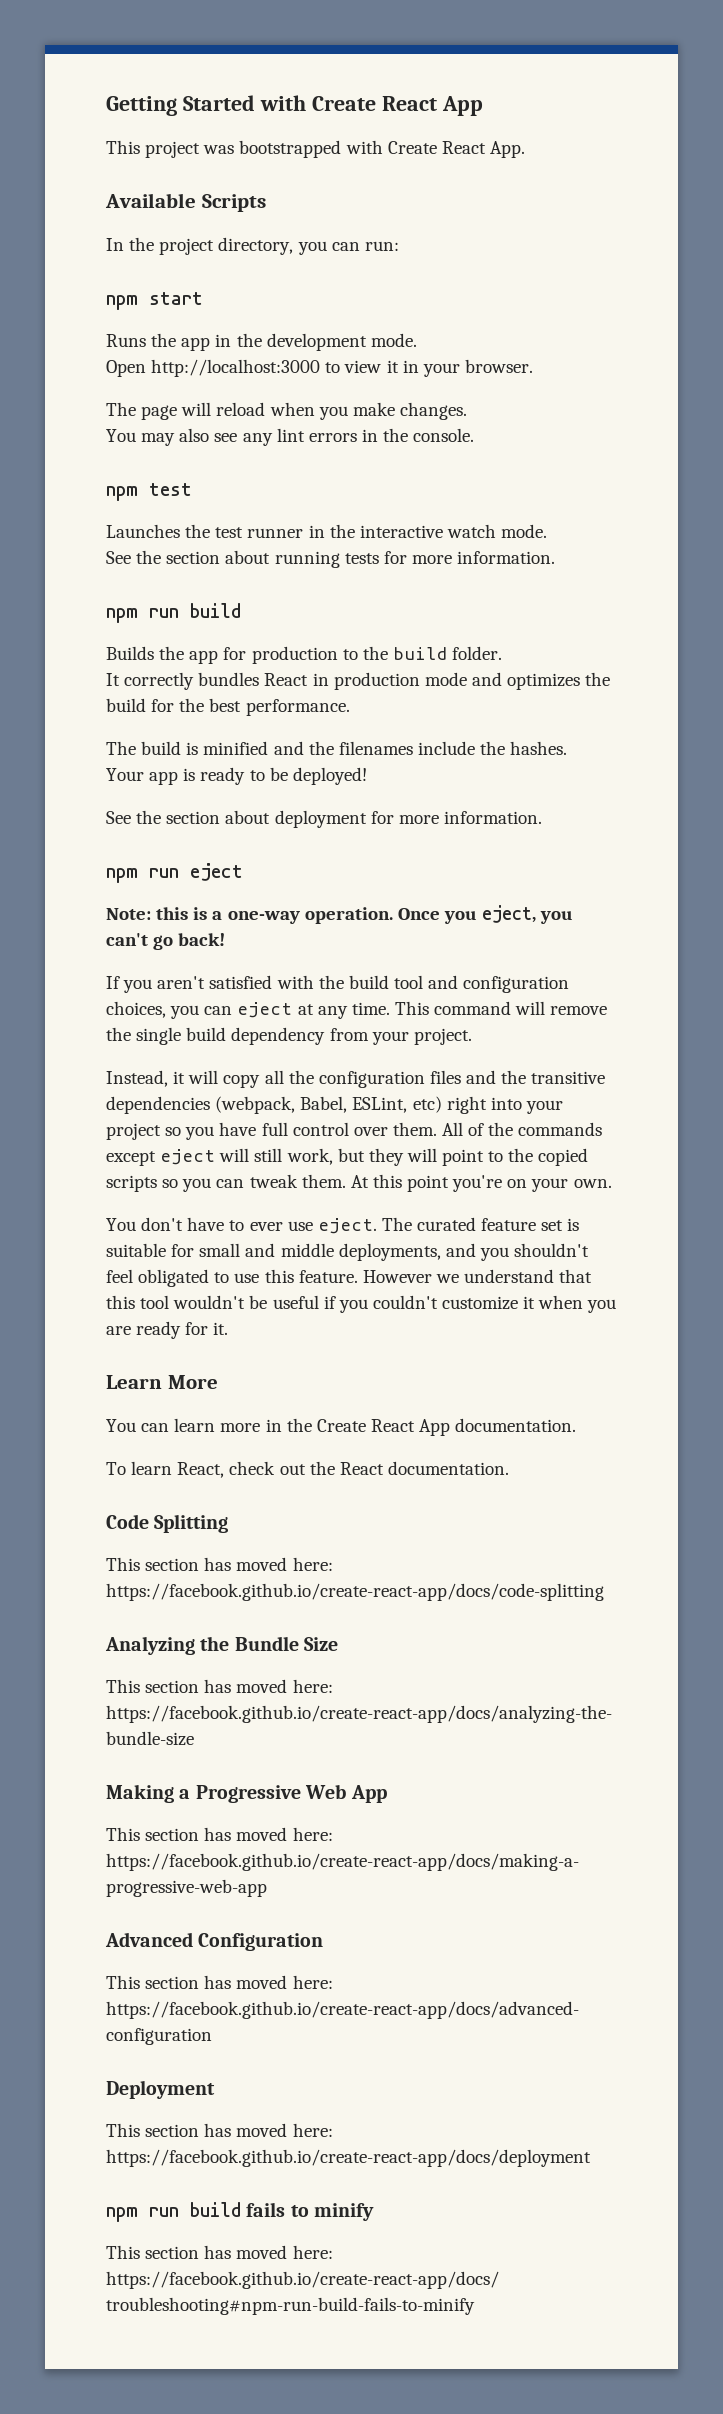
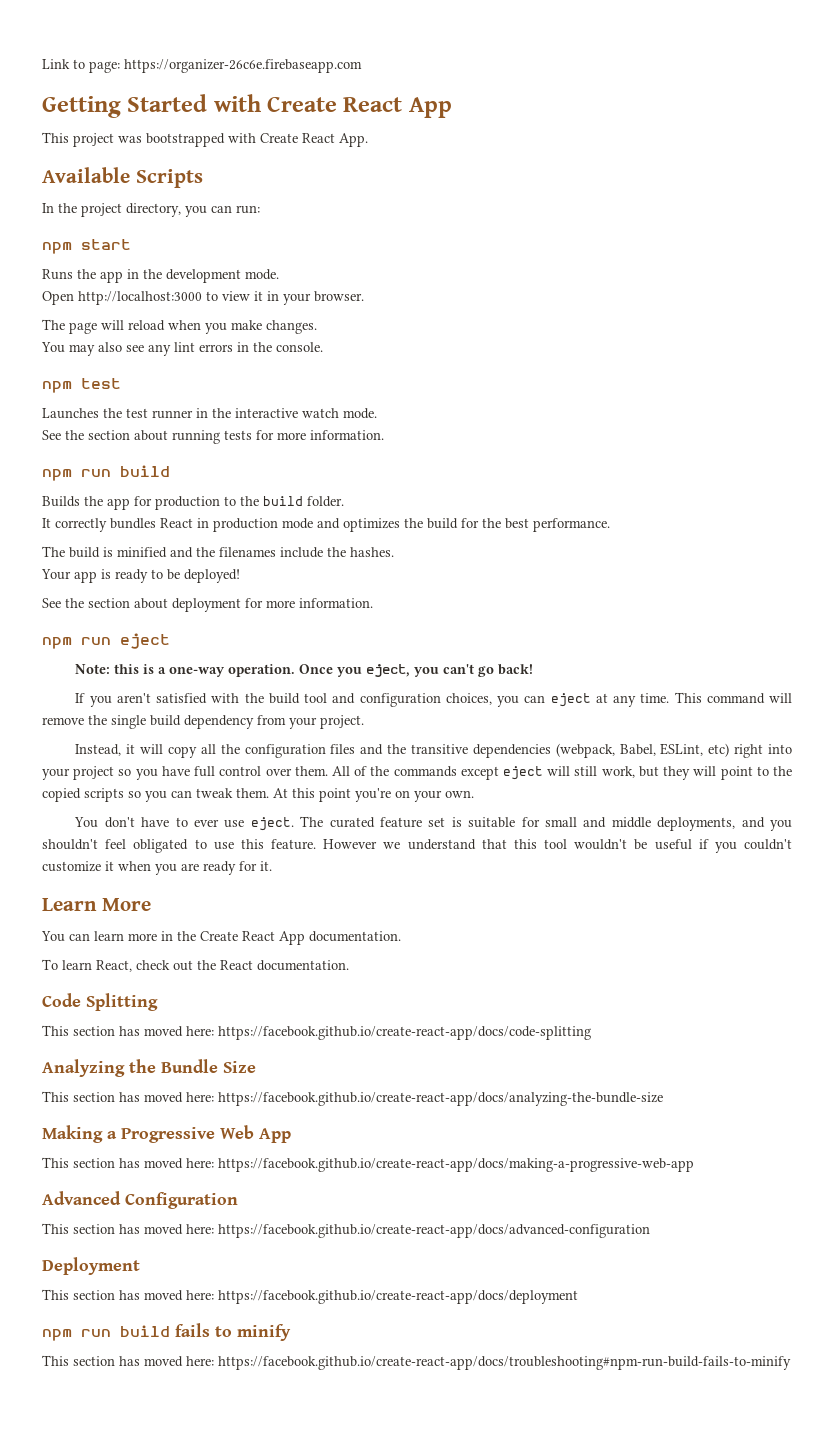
+ Link to page: https://organizer-26c6e.firebaseapp.com

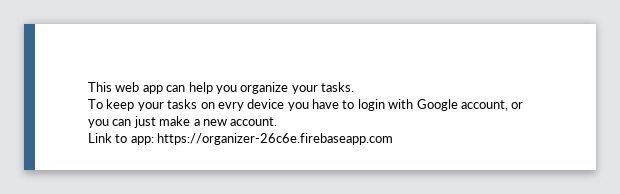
+ This web app can help you organize your tasks.
+ To keep your tasks on evry device you have to login with Google account, or you can just make a new account.
- Link to page: https://organizer-26c6e.firebaseapp.com
+ Link to app: https://organizer-26c6e.firebaseapp.com
- Getting Started with Create React App
- This project was bootstrapped with Create React App.
- Available Scripts
- In the project directory, you can run:
- npm start
- Runs the app in the development mode.
- Open http://localhost:3000 to view it in your browser.
- The page will reload when you make changes.
- You may also see any lint errors in the console.
- npm test
- Launches the test runner in the interactive watch mode.
- See the section about running tests for more information.
- npm run build
- Builds the app for production to the build folder.
- It correctly bundles React in production mode and optimizes the build for the best performance.
- The build is minified and the filenames include the hashes.
- Your app is ready to be deployed!
- See the section about deployment for more information.
- npm run eject
- Note: this is a one-way operation. Once you eject, you can't go back!
- If you aren't satisfied with the build tool and configuration choices, you can eject at any time. This command will remove the single build dependency from your project.
- Instead, it will copy all the configuration files and the transitive dependencies (webpack, Babel, ESLint, etc) right into your project so you have full control over them. All of the commands except eject will still work, but they will point to the copied scripts so you can tweak them. At this point you're on your own.
- You don't have to ever use eject. The curated feature set is suitable for small and middle deployments, and you shouldn't feel obligated to use this feature. However we understand that this tool wouldn't be useful if you couldn't customize it when you are ready for it.
- Learn More
- You can learn more in the Create React App documentation.
- To learn React, check out the React documentation.
- Code Splitting
- This section has moved here: https://facebook.github.io/create-react-app/docs/code-splitting
- Analyzing the Bundle Size
- This section has moved here: https://facebook.github.io/create-react-app/docs/analyzing-the-bundle-size
- Making a Progressive Web App
- This section has moved here: https://facebook.github.io/create-react-app/docs/making-a-progressive-web-app
- Advanced Configuration
- This section has moved here: https://facebook.github.io/create-react-app/docs/advanced-configuration
- Deployment
- This section has moved here: https://facebook.github.io/create-react-app/docs/deployment
- npm run build fails to minify
- This section has moved here: https://facebook.github.io/create-react-app/docs/troubleshooting#npm-run-build-fails-to-minify

